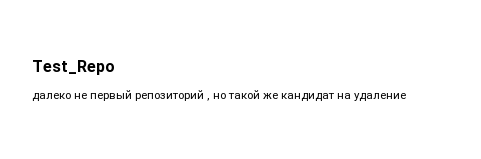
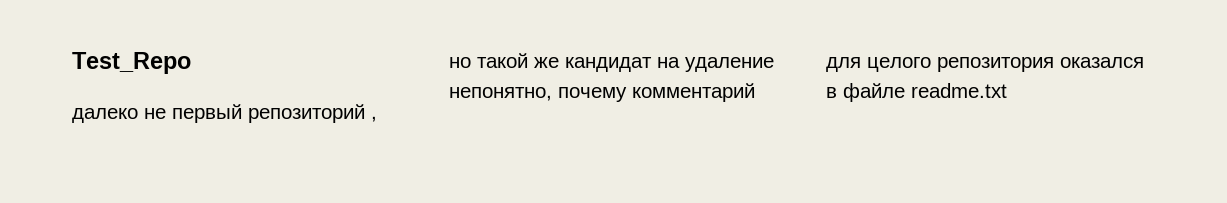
- далеко не первый репозиторий , но такой же кандидат на удаление
+ далеко не первый репозиторий , но такой же кандидат на удаление непонятно, почему комментарий для целого репозитория оказался в файле readme.txt

